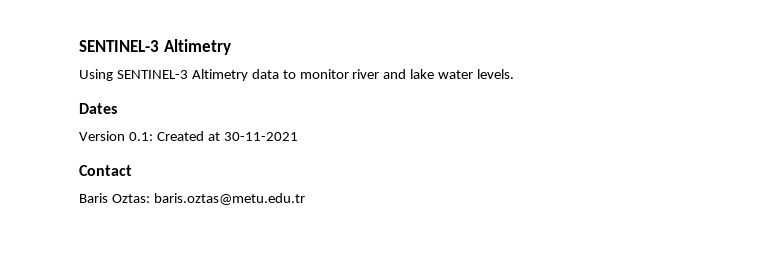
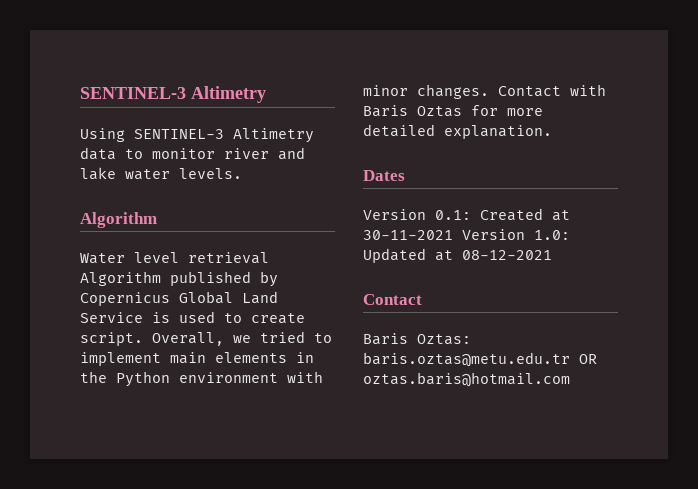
  Using SENTINEL-3 Altimetry data to monitor river and lake water levels.
+ Algorithm
+ Water level retrieval Algorithm published by Copernicus Global Land Service is used to create script. Overall, we tried to implement main elements in the Python environment with minor changes. Contact with Baris Oztas for more detailed explanation.
- Version 0.1: Created at 30-11-2021
+ Version 0.1: Created at 30-11-2021 Version 1.0: Updated at 08-12-2021
- Baris Oztas: baris.oztas@metu.edu.tr
+ Baris Oztas: baris.oztas@metu.edu.tr OR oztas.baris@hotmail.com

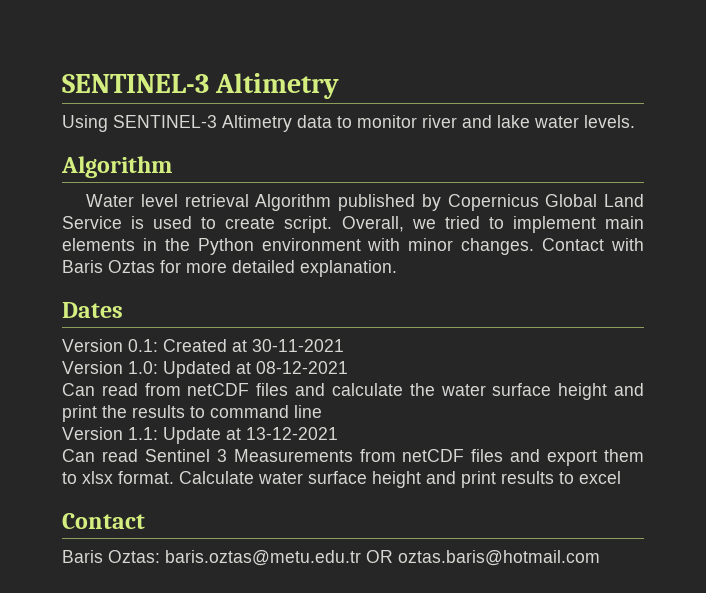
- Version 0.1: Created at 30-11-2021 Version 1.0: Updated at 08-12-2021
+ Version 0.1: Created at 30-11-2021
+ Version 1.0: Updated at 08-12-2021
+ Can read from netCDF files and calculate the water surface height and print the results to command line
+ Version 1.1: Update at 13-12-2021
+ Can read Sentinel 3 Measurements from netCDF files and export them to xlsx format. Calculate water surface height and print results to excel

